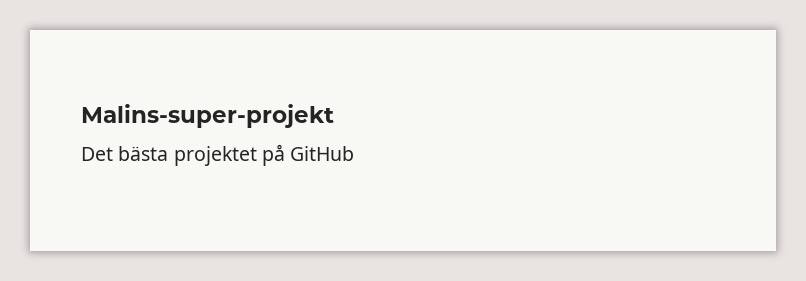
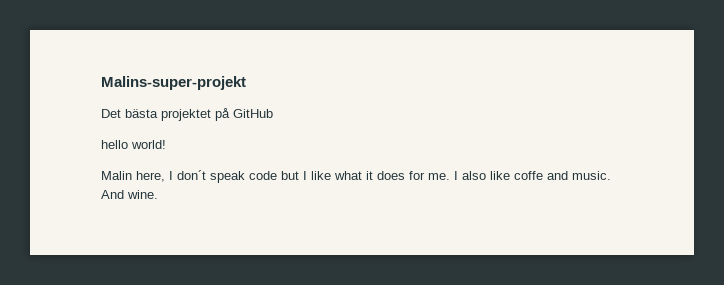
+ hello world!
+ Malin here, I don´t speak code but I like what it does for me. I also like coffe and music. And wine.

